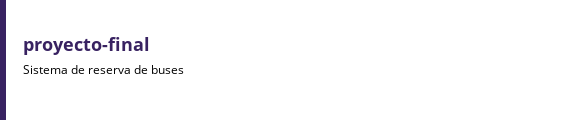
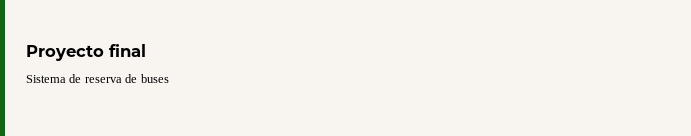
- proyecto-final
+ Proyecto final

